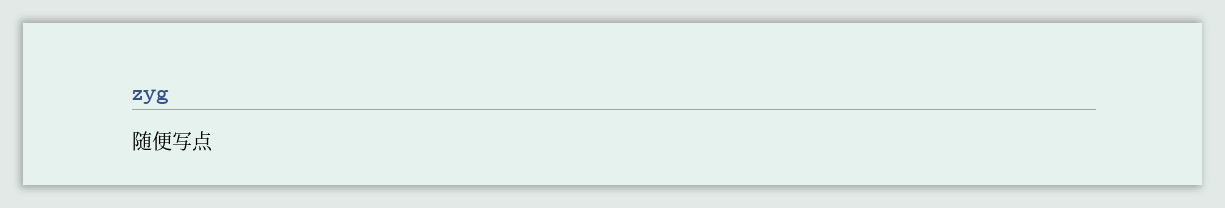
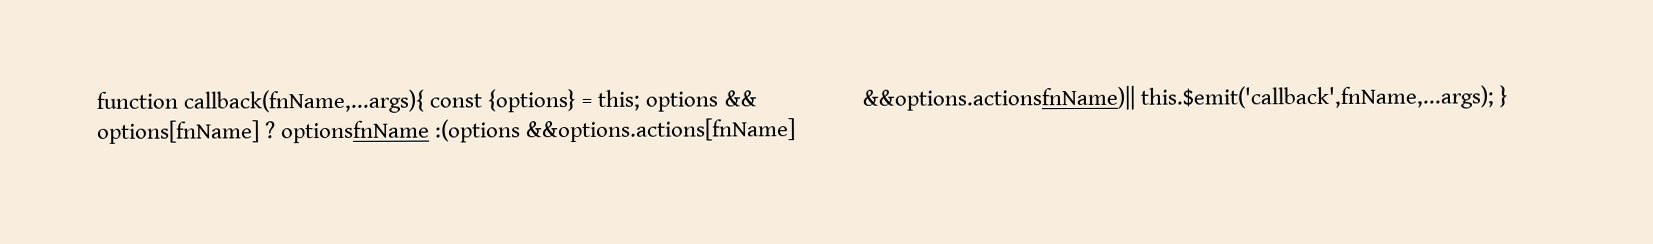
- zyg
- 随便写点
+ function callback(fnName,...args){ const {options} = this; options && options[fnName] ? optionsfnName :(options &&options.actions[fnName] &&options.actionsfnName)|| this.$emit('callback',fnName,...args); }

